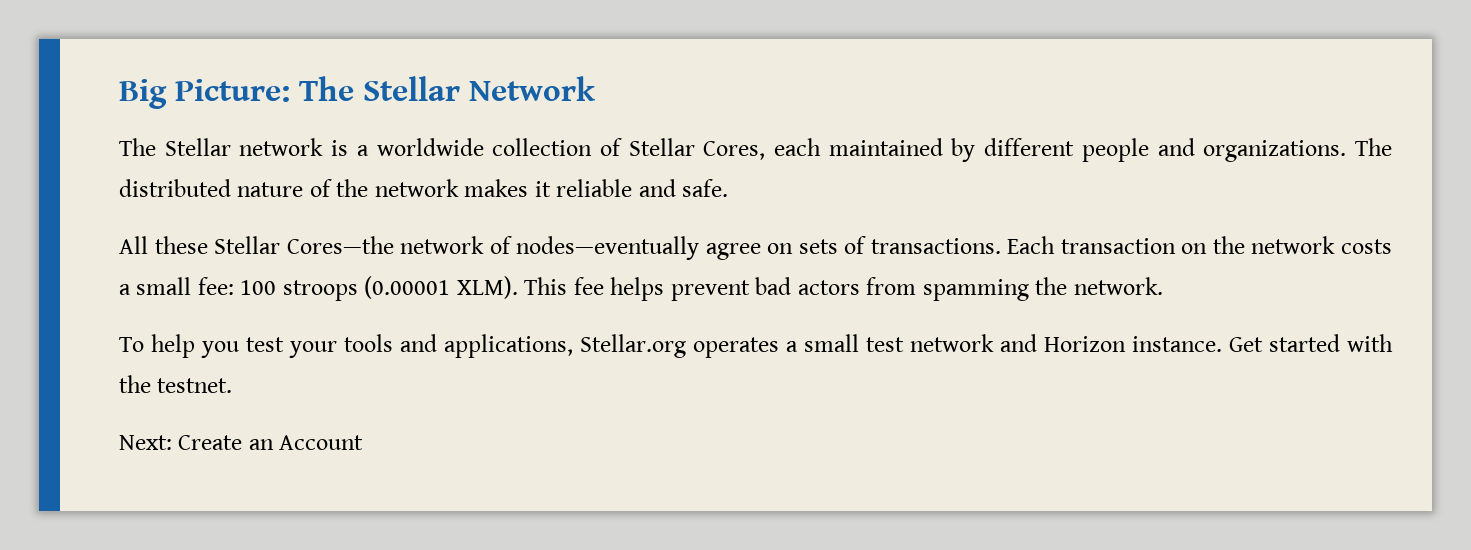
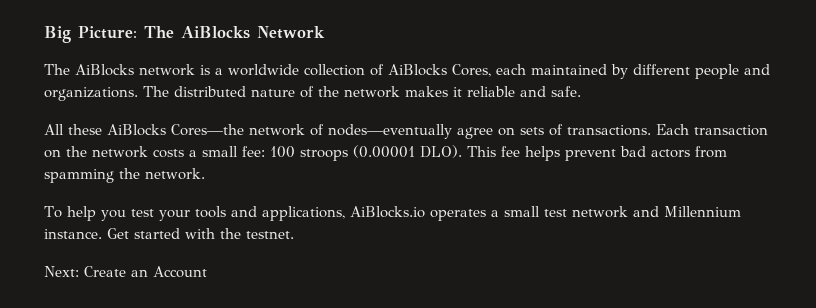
- Big Picture: The Stellar Network
+ Big Picture: The AiBlocks Network
- The Stellar network is a worldwide collection of Stellar Cores, each maintained by different people and organizations.
+ The AiBlocks network is a worldwide collection of AiBlocks Cores, each maintained by different people and organizations.
- All these Stellar Cores—the network of nodes—eventually agree on sets of transactions.
+ All these AiBlocks Cores—the network of nodes—eventually agree on sets of transactions.
- Each transaction on the network costs a small fee: 100 stroops (0.00001 XLM).
+ Each transaction on the network costs a small fee: 100 stroops (0.00001 DLO).
- To help you test your tools and applications, Stellar.org operates a small test network and Horizon instance.
+ To help you test your tools and applications, AiBlocks.io operates a small test network and Millennium instance.

